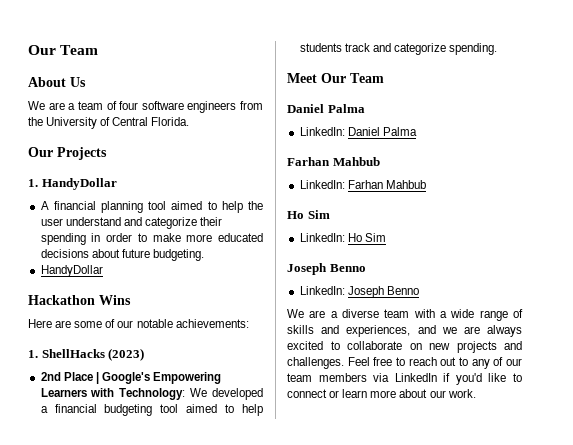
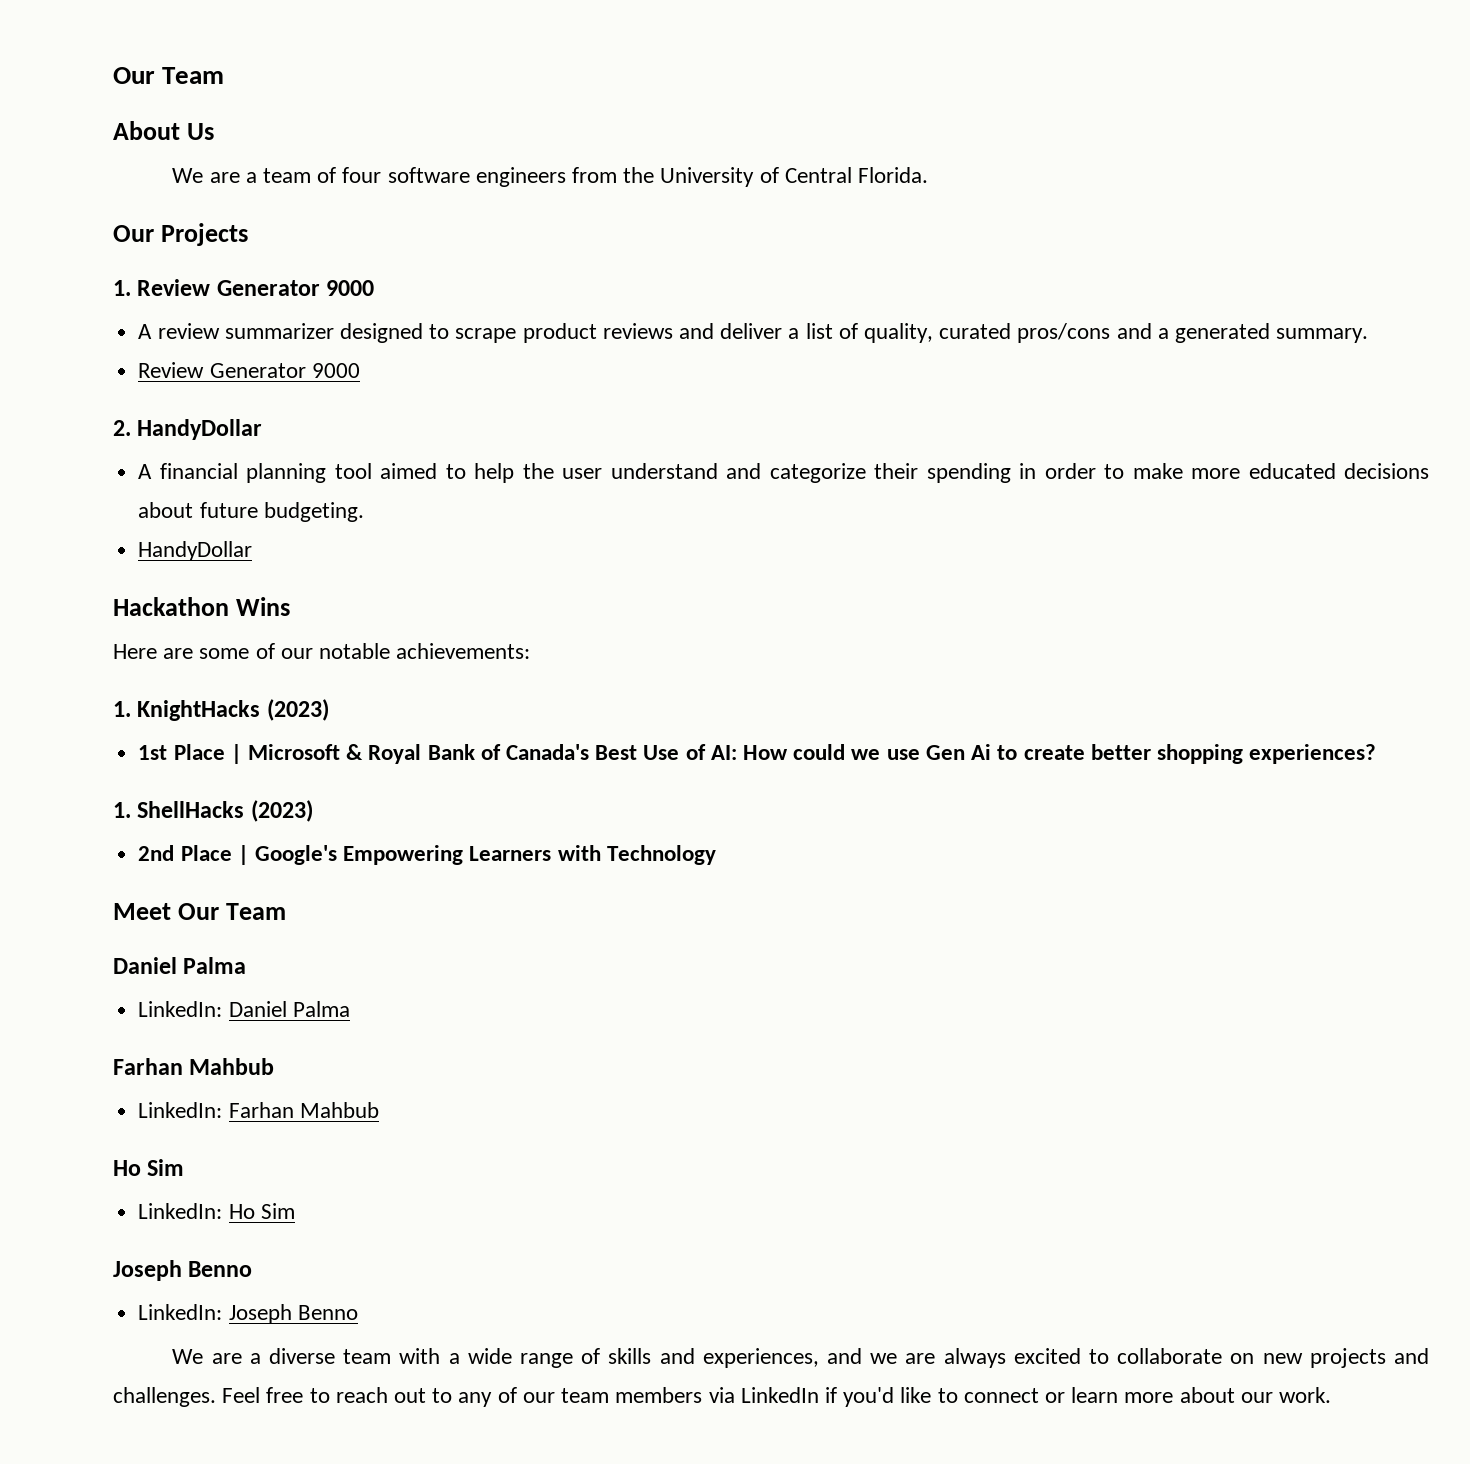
- 1. HandyDollar
+ 1. Review Generator 9000
+ A review summarizer designed to scrape product reviews and deliver a list of quality, curated pros/cons and a generated summary.
+ Review Generator 9000
+ 2. HandyDollar
+ 1. KnightHacks (2023)
+ 1st Place | Microsoft & Royal Bank of Canada's Best Use of AI: How could we use Gen Ai to create better shopping experiences?
- 2nd Place | Google's Empowering Learners with Technology: We developed a financial budgeting tool aimed to help students track and categorize spending.
+ 2nd Place | Google's Empowering Learners with Technology

